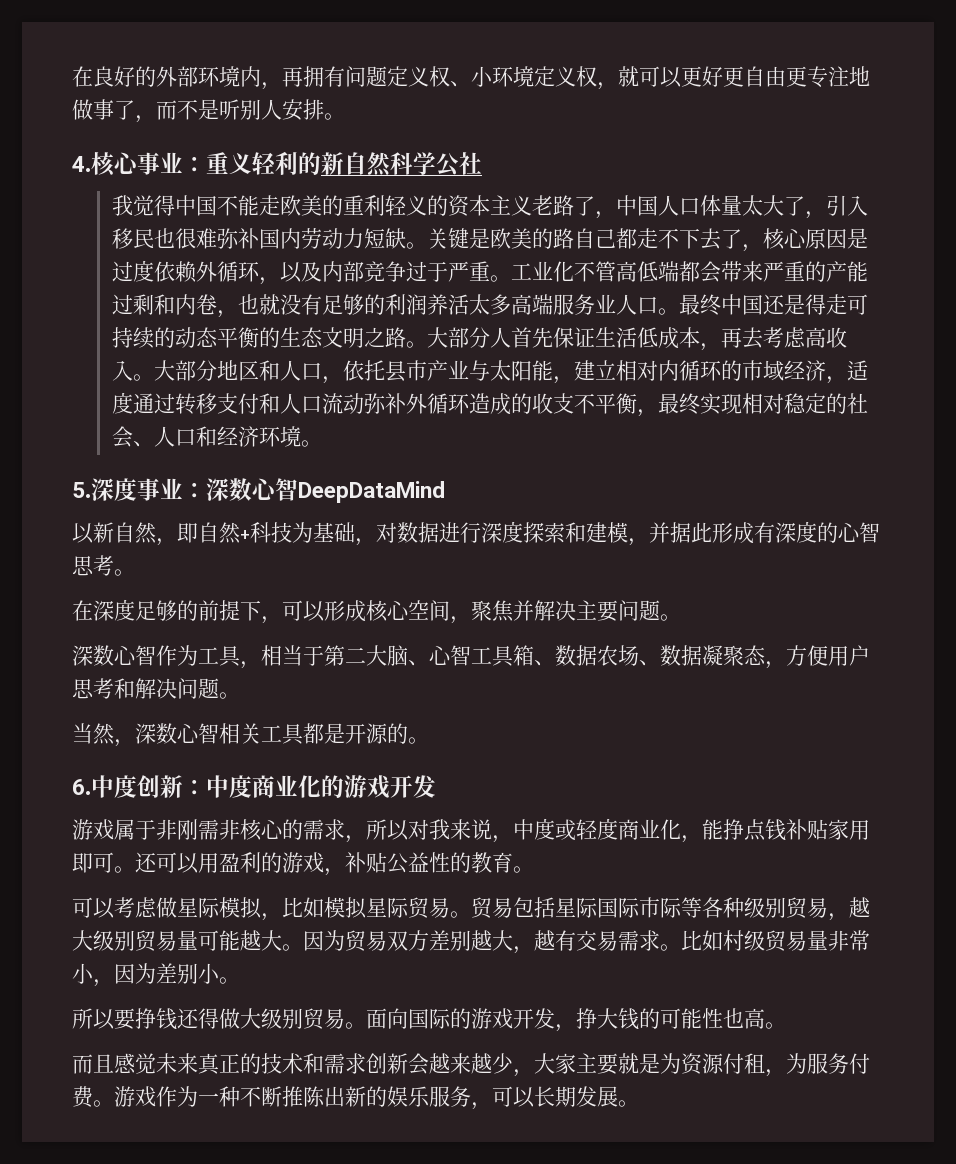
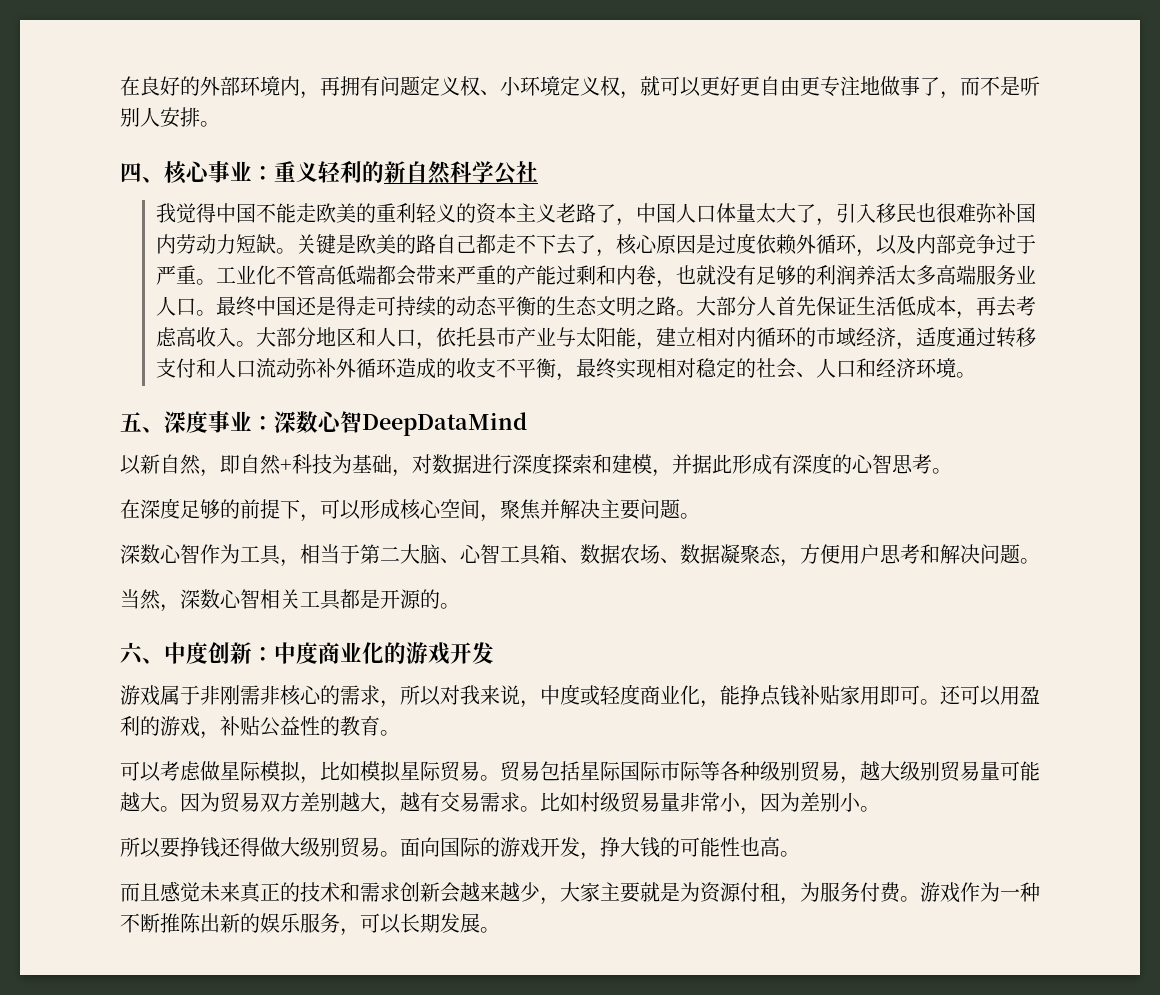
- 4.核心事业：重义轻利的新自然科学公社
+ 四、核心事业：重义轻利的新自然科学公社
- 5.深度事业：深数心智DeepDataMind
+ 五、深度事业：深数心智DeepDataMind
- 6.中度创新：中度商业化的游戏开发
+ 六、中度创新：中度商业化的游戏开发

